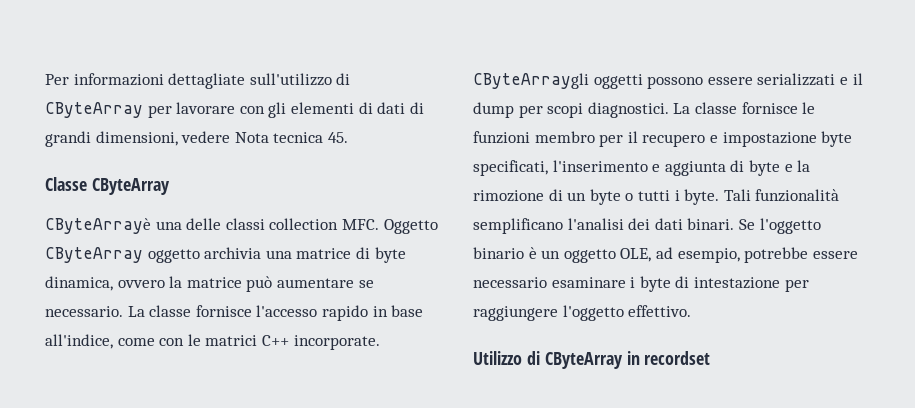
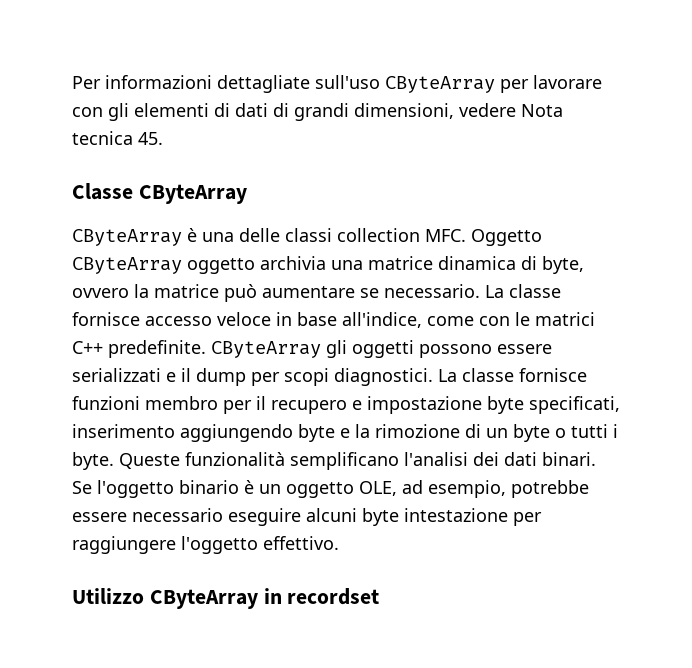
- Per informazioni dettagliate sull'utilizzo di CByteArray per lavorare con gli elementi di dati di grandi dimensioni, vedere Nota tecnica 45.
+ Per informazioni dettagliate sull'uso CByteArray per lavorare con gli elementi di dati di grandi dimensioni, vedere Nota tecnica 45.
- CByteArrayè una delle classi collection MFC. Oggetto CByteArray oggetto archivia una matrice di byte dinamica, ovvero la matrice può aumentare se necessario.
+ CByteArray è una delle classi collection MFC. Oggetto CByteArray oggetto archivia una matrice dinamica di byte, ovvero la matrice può aumentare se necessario.
- La classe fornisce l'accesso rapido in base all'indice, come con le matrici C++ incorporate. CByteArraygli oggetti possono essere serializzati e il dump per scopi diagnostici.
+ La classe fornisce accesso veloce in base all'indice, come con le matrici C++ predefinite. CByteArray gli oggetti possono essere serializzati e il dump per scopi diagnostici.
- La classe fornisce le funzioni membro per il recupero e impostazione byte specificati, l'inserimento e aggiunta di byte e la rimozione di un byte o tutti i byte.
+ La classe fornisce funzioni membro per il recupero e impostazione byte specificati, inserimento aggiungendo byte e la rimozione di un byte o tutti i byte.
- Tali funzionalità semplificano l'analisi dei dati binari.
+ Queste funzionalità semplificano l'analisi dei dati binari.
- Se l'oggetto binario è un oggetto OLE, ad esempio, potrebbe essere necessario esaminare i byte di intestazione per raggiungere l'oggetto effettivo.
+ Se l'oggetto binario è un oggetto OLE, ad esempio, potrebbe essere necessario eseguire alcuni byte intestazione per raggiungere l'oggetto effettivo.
- Utilizzo di CByteArray in recordset
+ Utilizzo CByteArray in recordset

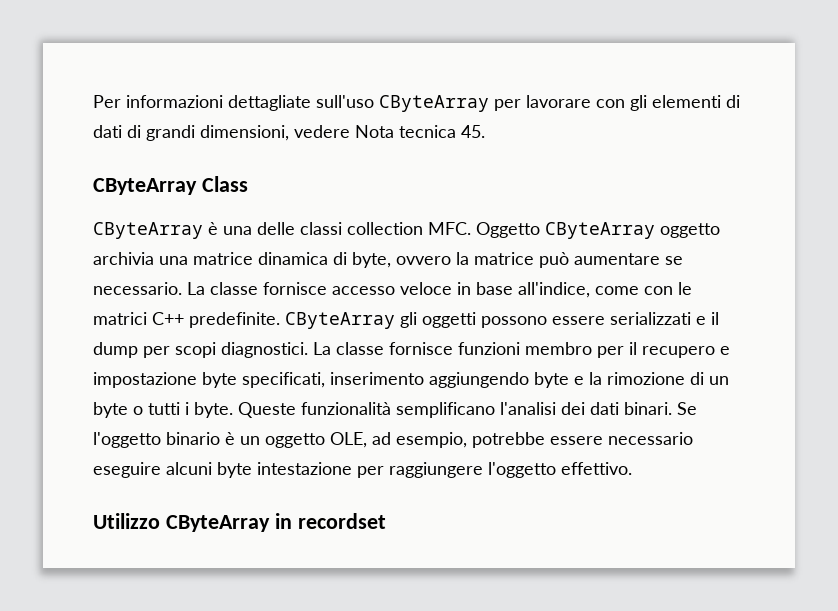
- Classe CByteArray
+ CByteArray Class

